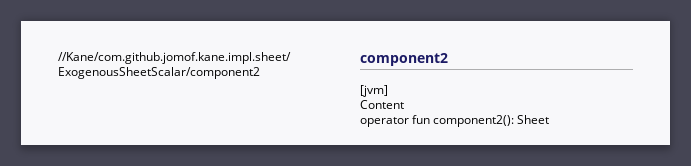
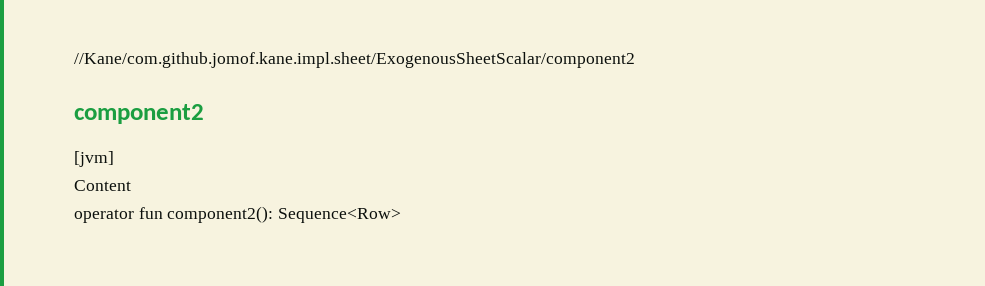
- operator fun component2(): Sheet
+ operator fun component2(): Sequence<Row>

